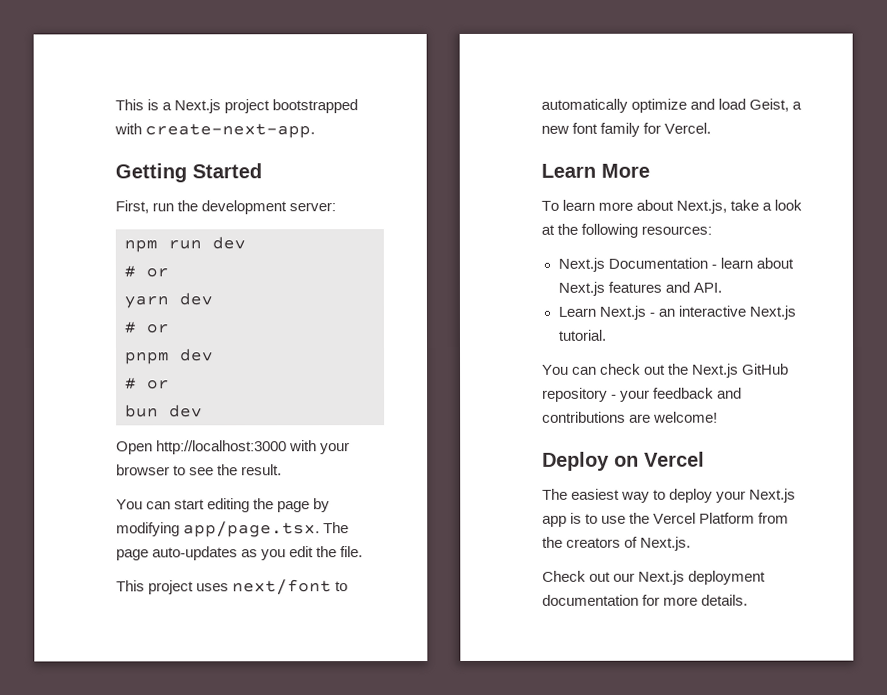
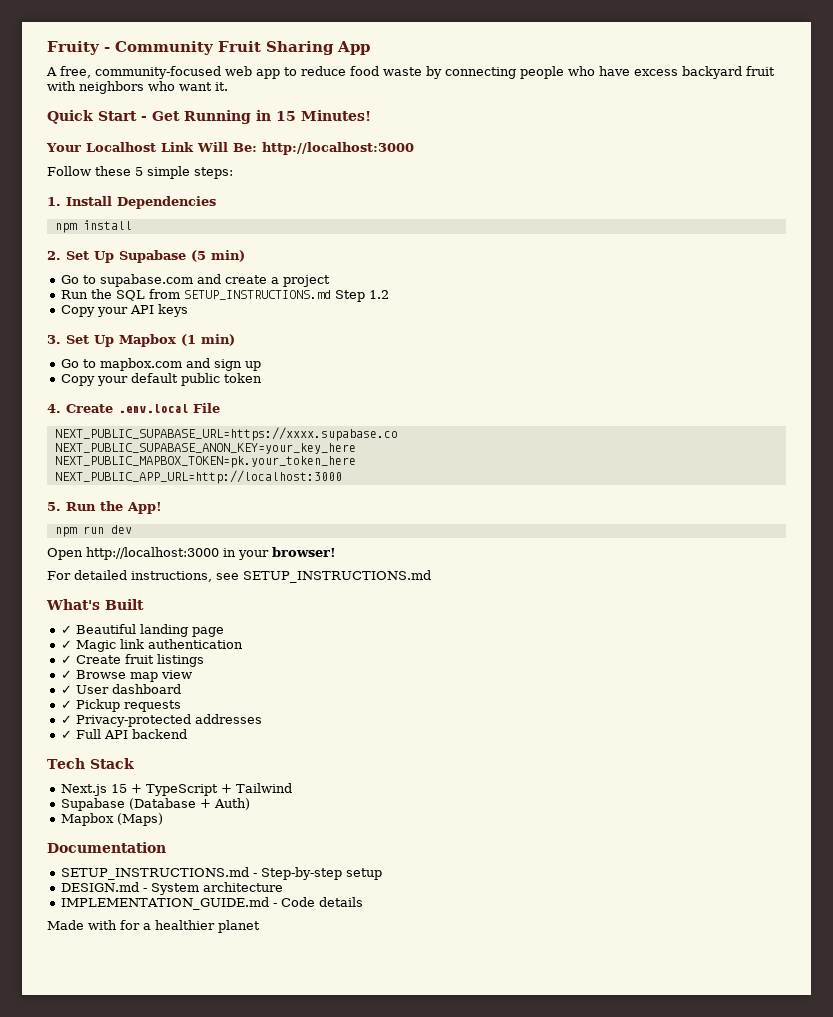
- This is a Next.js project bootstrapped with create-next-app.
- Getting Started
- First, run the development server:
+ Fruity - Community Fruit Sharing App
+ A free, community-focused web app to reduce food waste by connecting people who have excess backyard fruit with neighbors who want it.
+ Quick Start - Get Running in 15 Minutes!
+ Your Localhost Link Will Be: http://localhost:3000
+ Follow these 5 simple steps:
+ 1. Install Dependencies
+ npm install
+ 2. Set Up Supabase (5 min)
+ Go to supabase.com and create a project
+ Run the SQL from SETUP_INSTRUCTIONS.md Step 1.2
+ Copy your API keys
+ 3. Set Up Mapbox (1 min)
+ Go to mapbox.com and sign up
+ Copy your default public token
+ 4. Create .env.local File
+ NEXT_PUBLIC_SUPABASE_URL=https://xxxx.supabase.co
+ NEXT_PUBLIC_SUPABASE_ANON_KEY=your_key_here
+ NEXT_PUBLIC_MAPBOX_TOKEN=pk.your_token_here
+ NEXT_PUBLIC_APP_URL=http://localhost:3000
+ 5. Run the App!
  npm run dev
- # or
- yarn dev
- # or
- pnpm dev
- # or
- bun dev
- Open http://localhost:3000 with your browser to see the result.
- You can start editing the page by modifying app/page.tsx. The page auto-updates as you edit the file.
- This project uses next/font to automatically optimize and load Geist, a new font family for Vercel.
- Learn More
- To learn more about Next.js, take a look at the following resources:
- Next.js Documentation - learn about Next.js features and API.
- Learn Next.js - an interactive Next.js tutorial.
- You can check out the Next.js GitHub repository - your feedback and contributions are welcome!
- Deploy on Vercel
- The easiest way to deploy your Next.js app is to use the Vercel Platform from the creators of Next.js.
- Check out our Next.js deployment documentation for more details.
+ Open http://localhost:3000 in your browser!
+ For detailed instructions, see SETUP_INSTRUCTIONS.md
+ What's Built
+ ✓ Beautiful landing page
+ ✓ Magic link authentication
+ ✓ Create fruit listings
+ ✓ Browse map view
+ ✓ User dashboard
+ ✓ Pickup requests
+ ✓ Privacy-protected addresses
+ ✓ Full API backend
+ Tech Stack
+ Next.js 15 + TypeScript + Tailwind
+ Supabase (Database + Auth)
+ Mapbox (Maps)
+ Documentation
+ SETUP_INSTRUCTIONS.md - Step-by-step setup
+ DESIGN.md - System architecture
+ IMPLEMENTATION_GUIDE.md - Code details
+ Made with for a healthier planet

